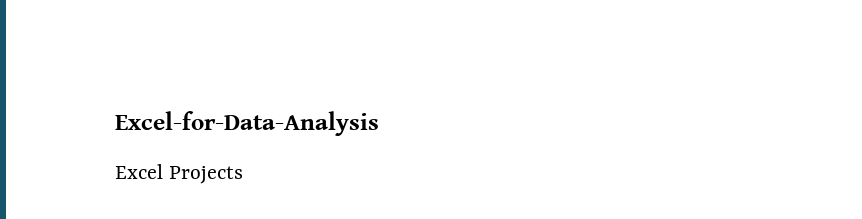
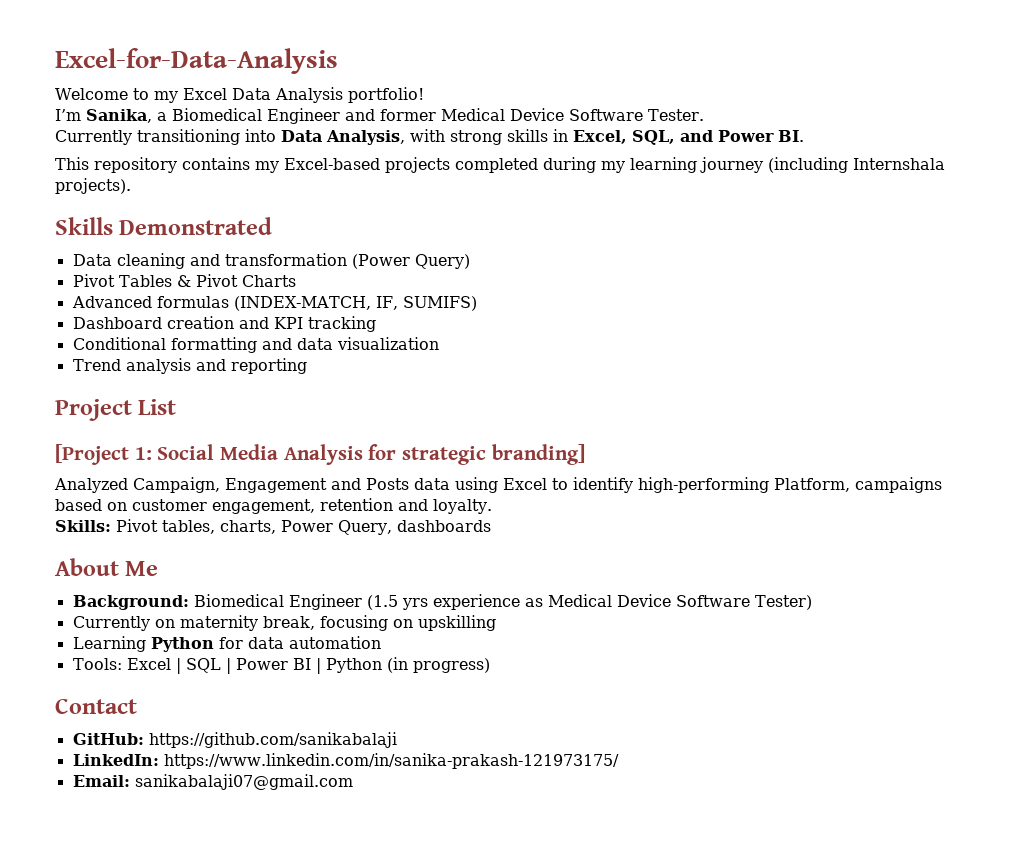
- Excel Projects
+ Welcome to my Excel Data Analysis portfolio!
+ I’m Sanika, a Biomedical Engineer and former Medical Device Software Tester.
+ Currently transitioning into Data Analysis, with strong skills in Excel, SQL, and Power BI.
+ This repository contains my Excel-based projects completed during my learning journey (including Internshala projects).
+ Skills Demonstrated
+ Data cleaning and transformation (Power Query)
+ Pivot Tables & Pivot Charts
+ Advanced formulas (INDEX-MATCH, IF, SUMIFS)
+ Dashboard creation and KPI tracking
+ Conditional formatting and data visualization
+ Trend analysis and reporting
+ Project List
+ [Project 1: Social Media Analysis for strategic branding]
+ Analyzed Campaign, Engagement and Posts data using Excel to identify high-performing Platform, campaigns based on customer engagement, retention and loyalty.
+ Skills: Pivot tables, charts, Power Query, dashboards
+ About Me
+ Background: Biomedical Engineer (1.5 yrs experience as Medical Device Software Tester)
+ Currently on maternity break, focusing on upskilling
+ Learning Python for data automation
+ Tools: Excel | SQL | Power BI | Python (in progress)
+ Contact
+ GitHub: https://github.com/sanikabalaji
+ LinkedIn: https://www.linkedin.com/in/sanika-prakash-121973175/
+ Email: sanikabalaji07@gmail.com

